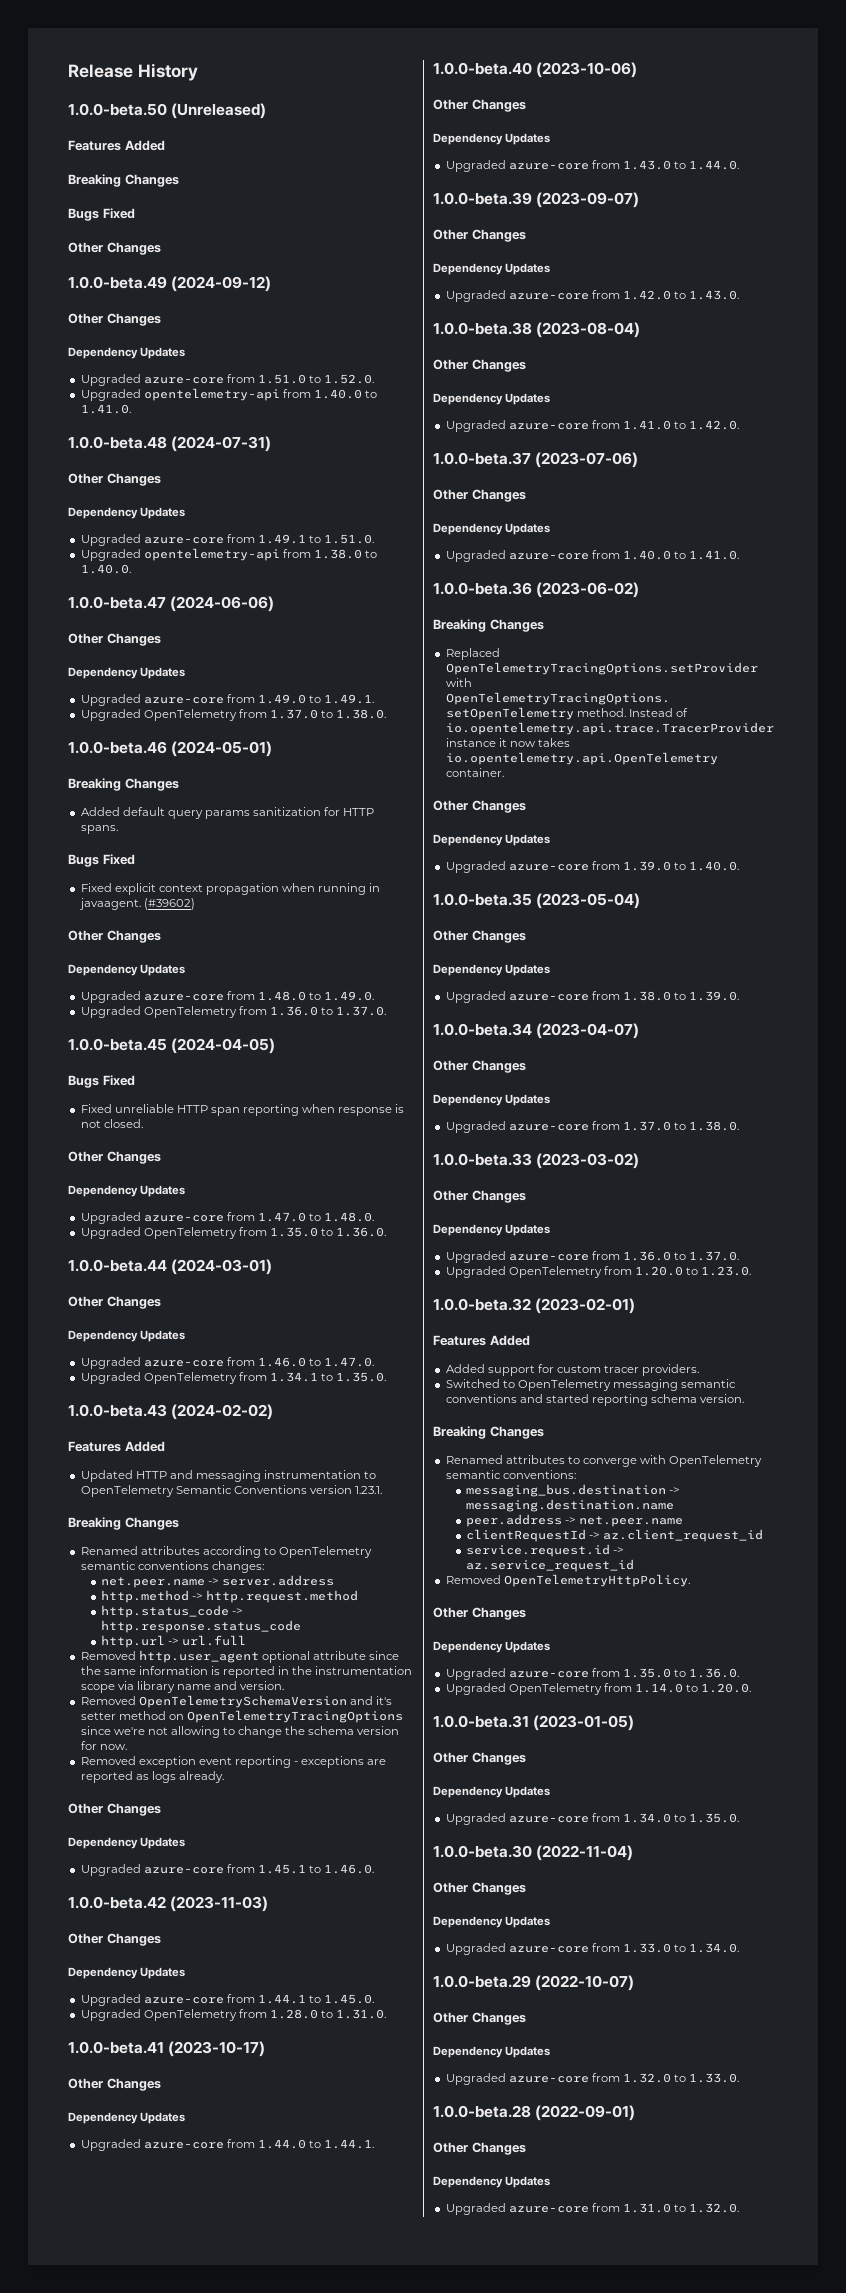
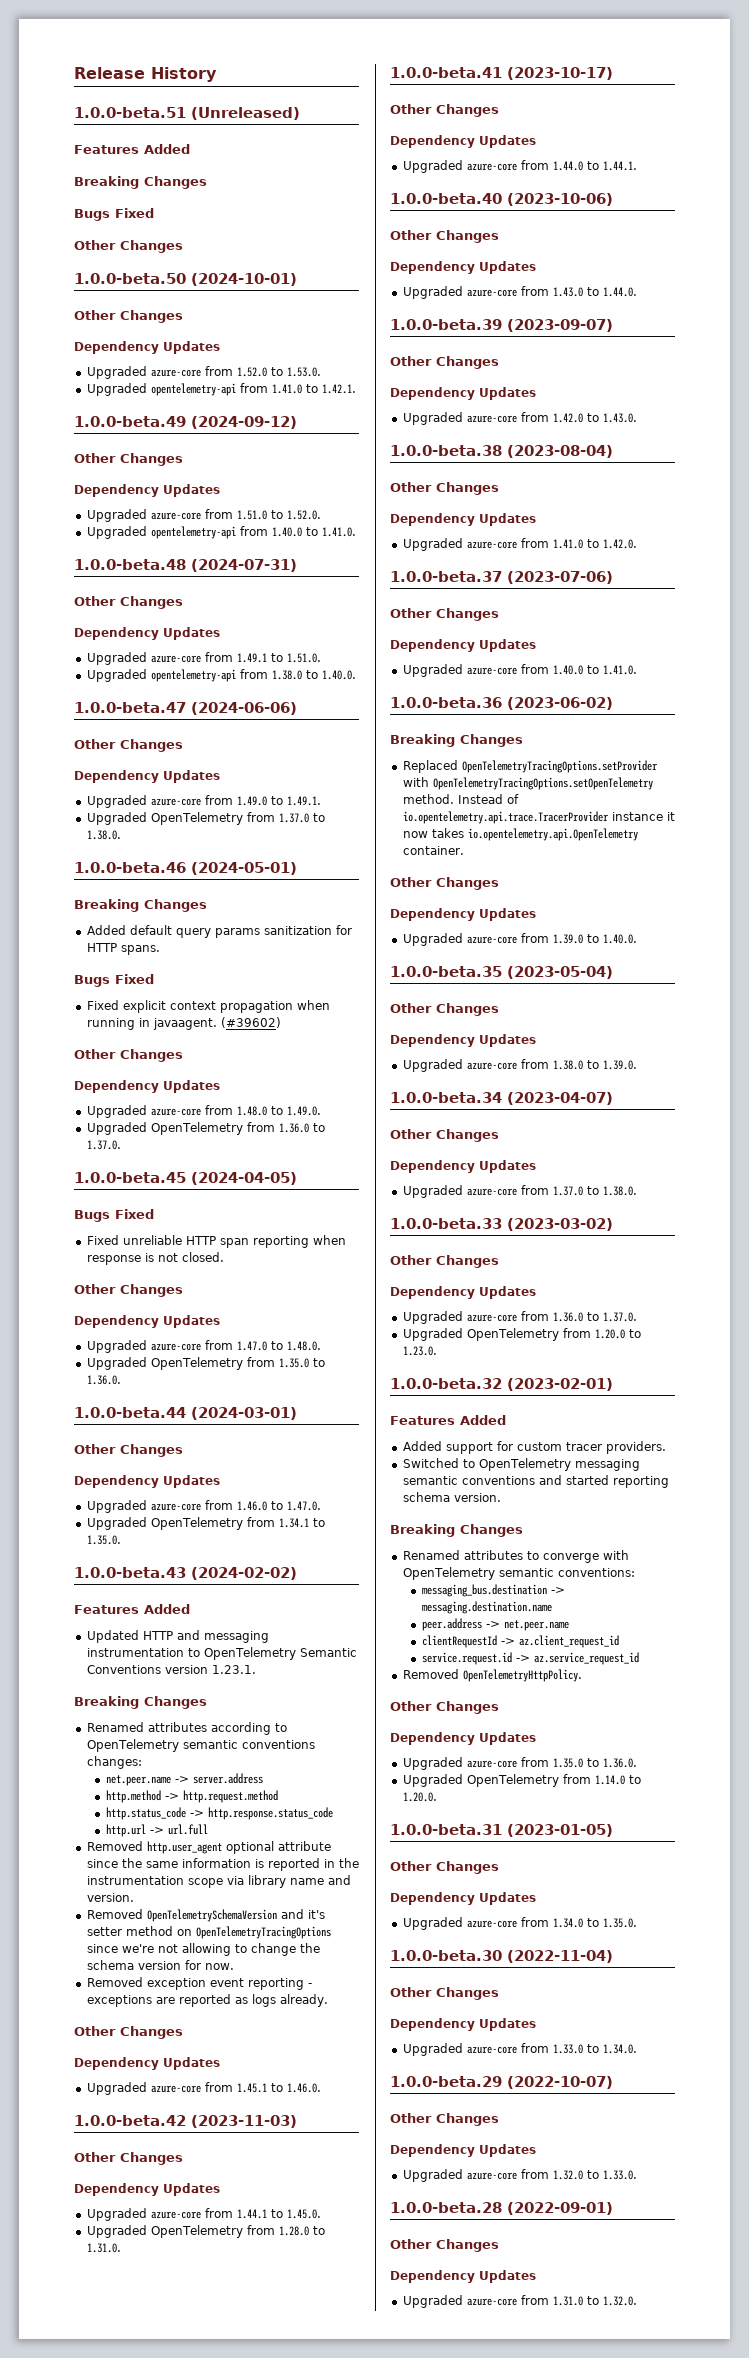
- 1.0.0-beta.50 (Unreleased)
+ 1.0.0-beta.51 (Unreleased)
+ 1.0.0-beta.50 (2024-10-01)
+ Other Changes
+ Dependency Updates
+ Upgraded azure-core from 1.52.0 to 1.53.0.
+ Upgraded opentelemetry-api from 1.41.0 to 1.42.1.

